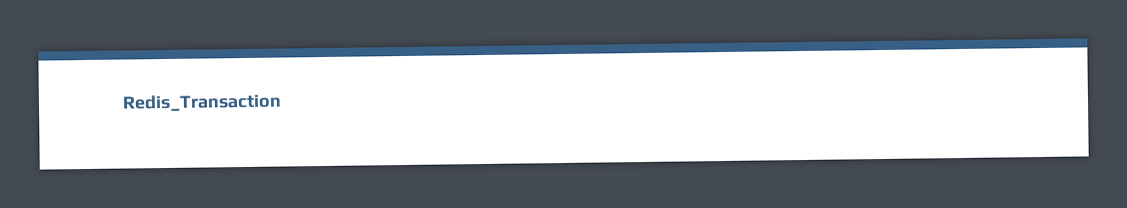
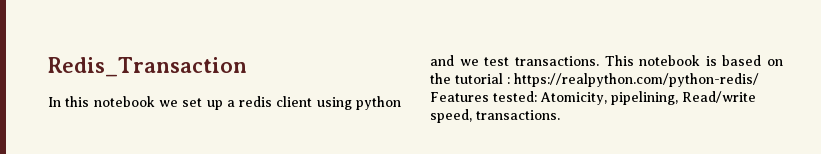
+ In this notebook we set up a redis client using python and we test transactions. This notebook is based on the tutorial : https://realpython.com/python-redis/ Features tested: Atomicity, pipelining, Read/write speed, transactions.

